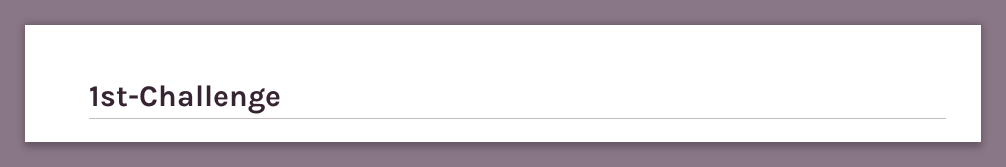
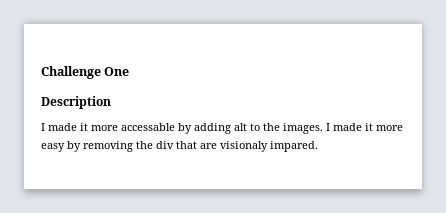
- 1st-Challenge
+ Challenge One
+ Description
+ I made it more accessable by adding alt to the images. I made it more easy by removing the div that are visionaly impared.

